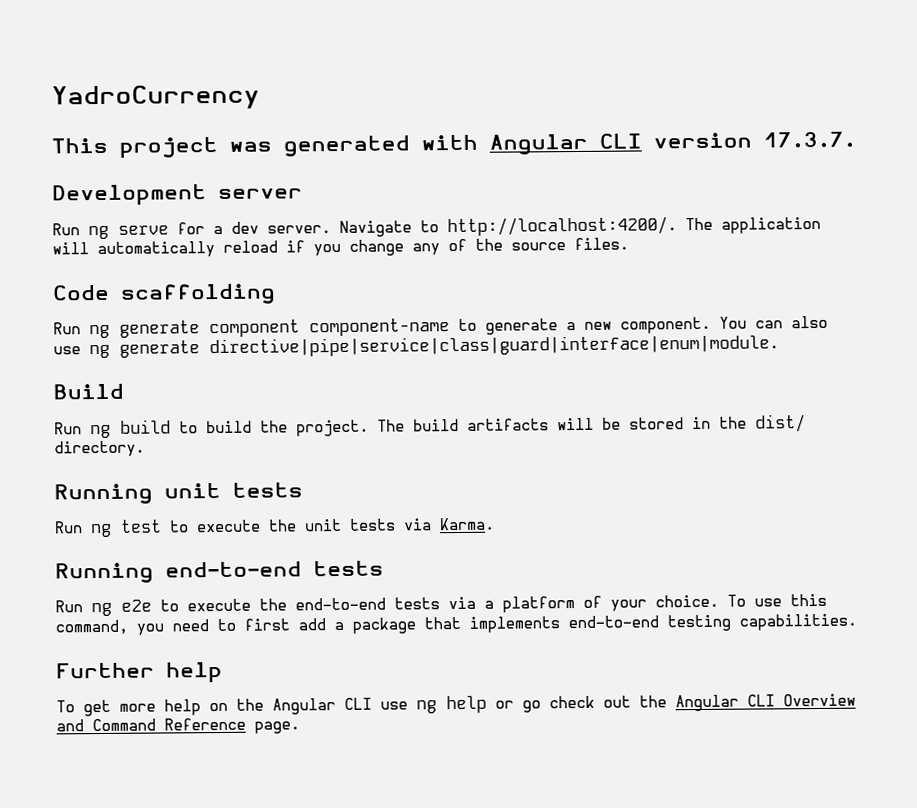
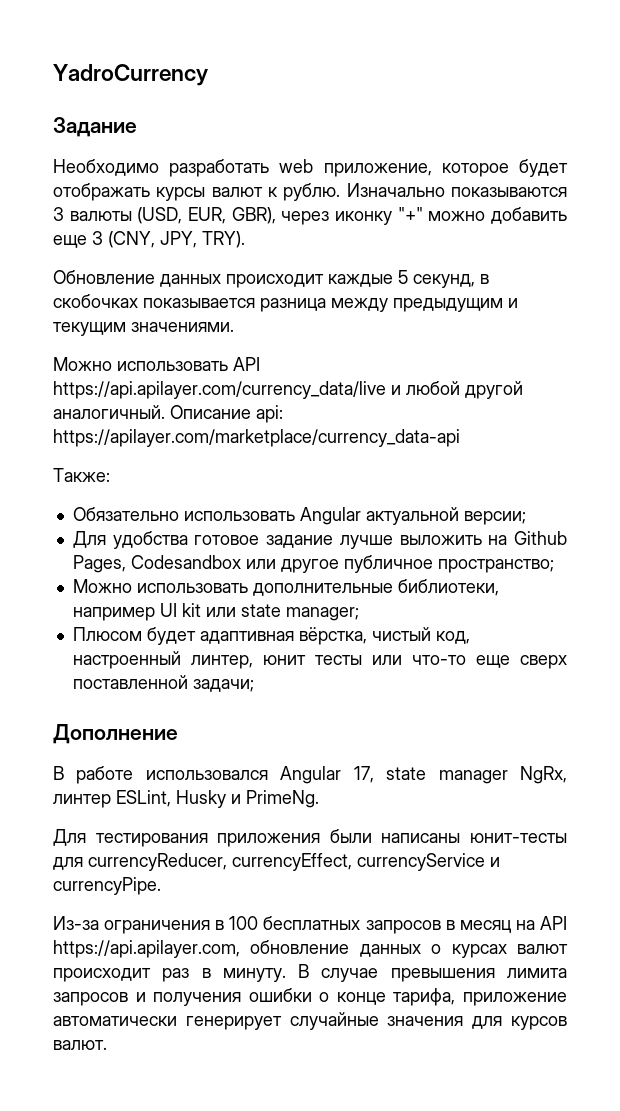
- This project was generated with Angular CLI version 17.3.7.
- Development server
- Run ng serve for a dev server. Navigate to http://localhost:4200/. The application will automatically reload if you change any of the source files.
- Code scaffolding
- Run ng generate component component-name to generate a new component. You can also use ng generate directive|pipe|service|class|guard|interface|enum|module.
- Build
- Run ng build to build the project. The build artifacts will be stored in the dist/ directory.
- Running unit tests
- Run ng test to execute the unit tests via Karma.
- Running end-to-end tests
- Run ng e2e to execute the end-to-end tests via a platform of your choice. To use this command, you need to first add a package that implements end-to-end testing capabilities.
- Further help
- To get more help on the Angular CLI use ng help or go check out the Angular CLI Overview and Command Reference page.
+ Задание
+ Необходимо разработать web приложение, которое будет отображать курсы валют к рублю. Изначально показываются 3 валюты (USD, EUR, GBR), через иконку "+" можно добавить еще 3 (CNY, JPY, TRY).
+ Обновление данных происходит каждые 5 секунд, в скобочках показывается разница между предыдущим и текущим значениями.
+ Можно использовать API https://api.apilayer.com/currency_data/live и любой другой аналогичный. Описание api: https://apilayer.com/marketplace/currency_data-api
+ Также:
+ Обязательно использовать Angular актуальной версии;
+ Для удобства готовое задание лучше выложить на Github Pages, Codesandbox или другое публичное пространство;
+ Можно использовать дополнительные библиотеки, например UI kit или state manager;
+ Плюсом будет адаптивная вёрстка, чистый код, настроенный линтер, юнит тесты или что-то еще сверх поставленной задачи;
+ Дополнение
+ В работе использовался Angular 17, state manager NgRx, линтер ESLint, Husky и PrimeNg.
+ Для тестирования приложения были написаны юнит-тесты для currencyReducer, currencyEffect, currencyService и currencyPipe.
+ Из-за ограничения в 100 бесплатных запросов в месяц на API https://api.apilayer.com, обновление данных о курсах валют происходит раз в минуту. В случае превышения лимита запросов и получения ошибки о конце тарифа, приложение автоматически генерирует случайные значения для курсов валют.

